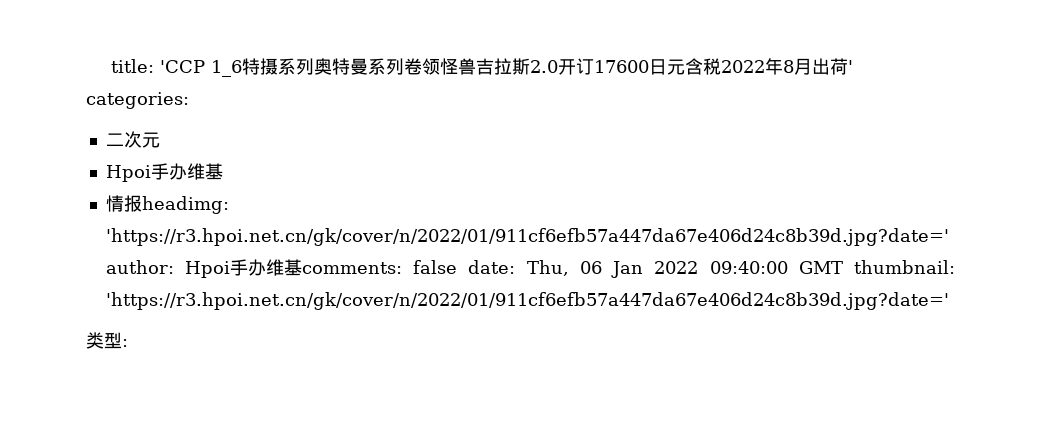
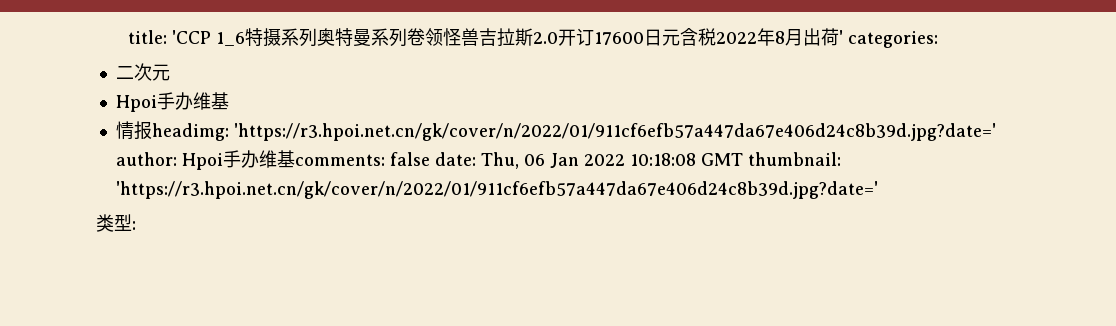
- 情报headimg: 'https://r3.hpoi.net.cn/gk/cover/n/2022/01/911cf6efb57a447da67e406d24c8b39d.jpg?date=' author: Hpoi手办维基comments: false date: Thu, 06 Jan 2022 09:40:00 GMT thumbnail: 'https://r3.hpoi.net.cn/gk/cover/n/2022/01/911cf6efb57a447da67e406d24c8b39d.jpg?date='
+ 情报headimg: 'https://r3.hpoi.net.cn/gk/cover/n/2022/01/911cf6efb57a447da67e406d24c8b39d.jpg?date=' author: Hpoi手办维基comments: false date: Thu, 06 Jan 2022 10:18:08 GMT thumbnail: 'https://r3.hpoi.net.cn/gk/cover/n/2022/01/911cf6efb57a447da67e406d24c8b39d.jpg?date='

